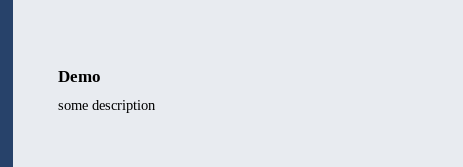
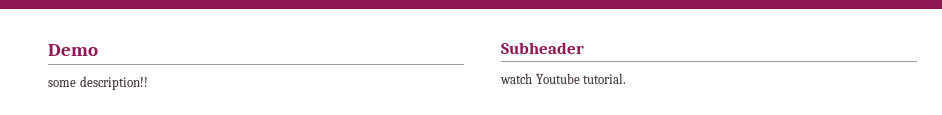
- some description
+ some description!!
+ Subheader
+ watch Youtube tutorial.

